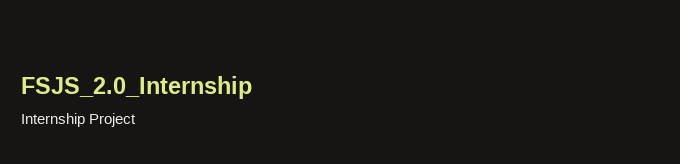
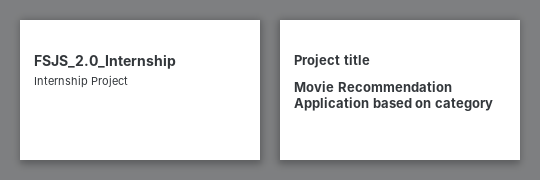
+ Project title
+ Movie Recommendation Application based on category

